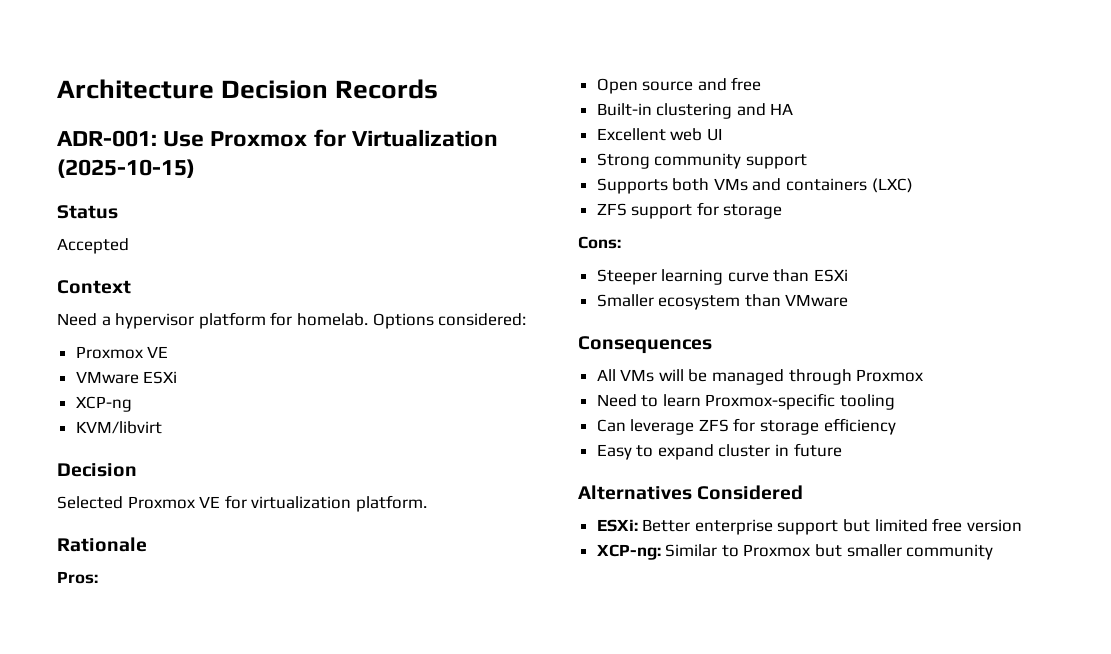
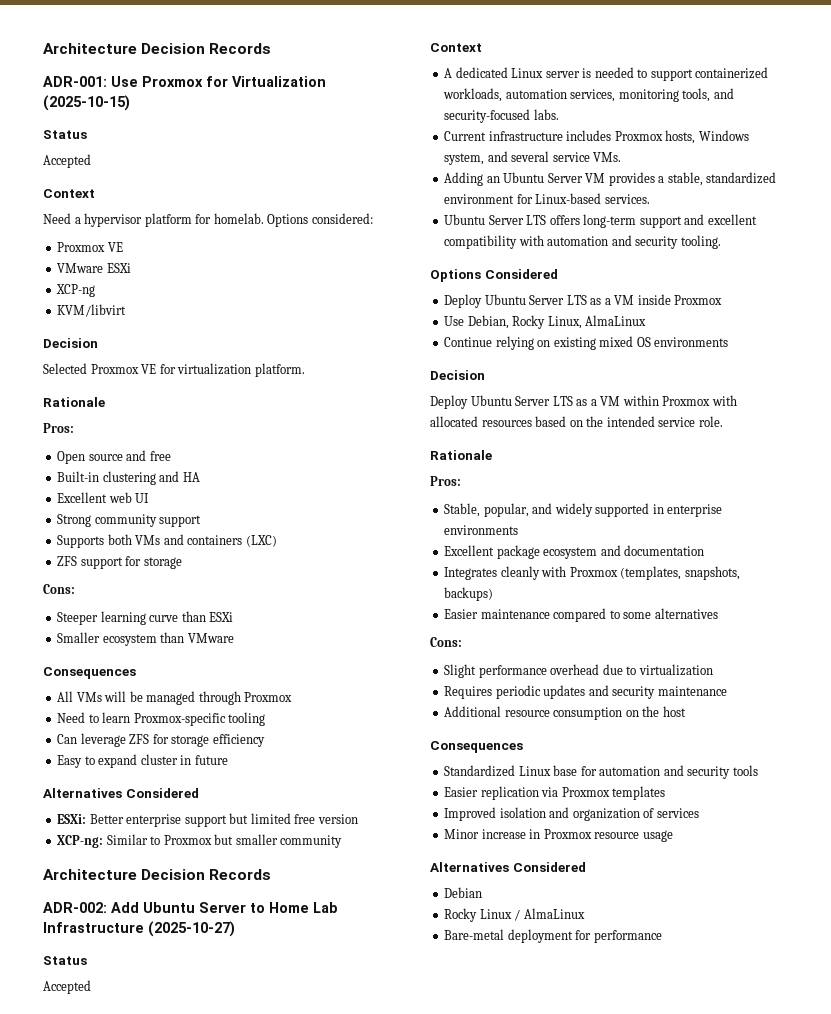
  XCP-ng: Similar to Proxmox but smaller community
+ Architecture Decision Records
+ ADR-002: Add Ubuntu Server to Home Lab Infrastructure (2025-10-27)
+ Status
+ Accepted
+ Context
+ A dedicated Linux server is needed to support containerized workloads, automation services, monitoring tools, and security-focused labs.
+ Current infrastructure includes Proxmox hosts, Windows system, and several service VMs.
+ Adding an Ubuntu Server VM provides a stable, standardized environment for Linux-based services.
+ Ubuntu Server LTS offers long-term support and excellent compatibility with automation and security tooling.
+ Options Considered
+ Deploy Ubuntu Server LTS as a VM inside Proxmox
+ Use Debian, Rocky Linux, AlmaLinux
+ Continue relying on existing mixed OS environments
+ Decision
+ Deploy Ubuntu Server LTS as a VM within Proxmox with allocated resources based on the intended service role.
+ Rationale
+ Pros:
+ Stable, popular, and widely supported in enterprise environments
+ Excellent package ecosystem and documentation
+ Integrates cleanly with Proxmox (templates, snapshots, backups)
+ Easier maintenance compared to some alternatives
+ Cons:
+ Slight performance overhead due to virtualization
+ Requires periodic updates and security maintenance
+ Additional resource consumption on the host
+ Consequences
+ Standardized Linux base for automation and security tools
+ Easier replication via Proxmox templates
+ Improved isolation and organization of services
+ Minor increase in Proxmox resource usage
+ Alternatives Considered
+ Debian
+ Rocky Linux / AlmaLinux
+ Bare-metal deployment for performance

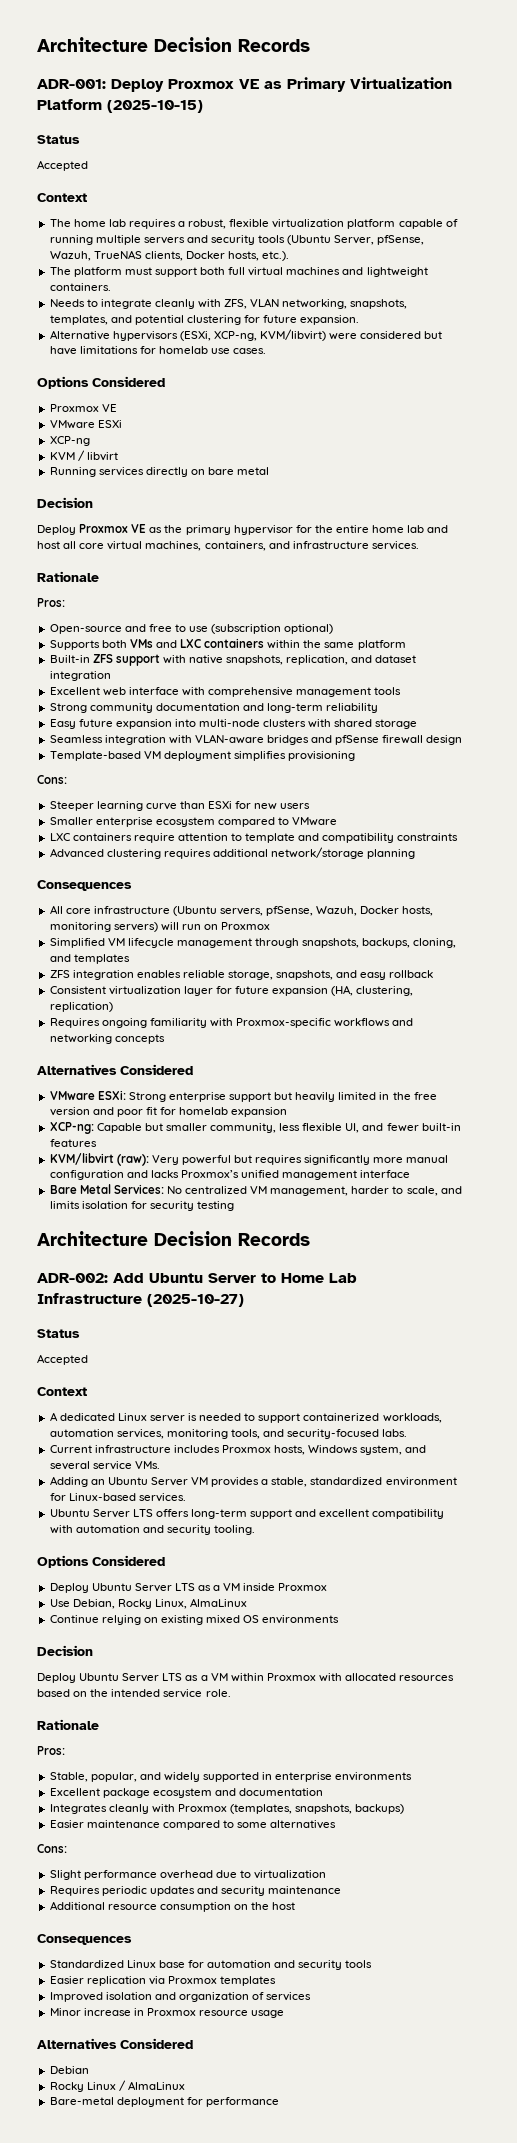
- ADR-001: Use Proxmox for Virtualization (2025-10-15)
+ ADR-001: Deploy Proxmox VE as Primary Virtualization Platform (2025-10-15)
  Status
  Accepted
  Context
- Need a hypervisor platform for homelab. Options considered:
+ The home lab requires a robust, flexible virtualization platform capable of running multiple servers and security tools (Ubuntu Server, pfSense, Wazuh, TrueNAS clients, Docker hosts, etc.).
+ The platform must support both full virtual machines and lightweight containers.
+ Needs to integrate cleanly with ZFS, VLAN networking, snapshots, templates, and potential clustering for future expansion.
+ Alternative hypervisors (ESXi, XCP-ng, KVM/libvirt) were considered but have limitations for homelab use cases.
+ Options Considered
- KVM/libvirt
+ KVM / libvirt
+ Running services directly on bare metal
  Decision
- Selected Proxmox VE for virtualization platform.
+ Deploy Proxmox VE as the primary hypervisor for the entire home lab and host all core virtual machines, containers, and infrastructure services.
  Rationale
  Pros:
- Open source and free
- Built-in clustering and HA
- Excellent web UI
- Strong community support
- Supports both VMs and containers (LXC)
- ZFS support for storage
+ Open-source and free to use (subscription optional)
+ Supports both VMs and LXC containers within the same platform
+ Built-in ZFS support with native snapshots, replication, and dataset integration
+ Excellent web interface with comprehensive management tools
+ Strong community documentation and long-term reliability
+ Easy future expansion into multi-node clusters with shared storage
+ Seamless integration with VLAN-aware bridges and pfSense firewall design
+ Template-based VM deployment simplifies provisioning
- Steeper learning curve than ESXi
- Smaller ecosystem than VMware
+ Steeper learning curve than ESXi for new users
+ Smaller enterprise ecosystem compared to VMware
+ LXC containers require attention to template and compatibility constraints
+ Advanced clustering requires additional network/storage planning
  Consequences
- All VMs will be managed through Proxmox
- Need to learn Proxmox-specific tooling
- Can leverage ZFS for storage efficiency
- Easy to expand cluster in future
+ All core infrastructure (Ubuntu servers, pfSense, Wazuh, Docker hosts, monitoring servers) will run on Proxmox
+ Simplified VM lifecycle management through snapshots, backups, cloning, and templates
+ ZFS integration enables reliable storage, snapshots, and easy rollback
+ Consistent virtualization layer for future expansion (HA, clustering, replication)
+ Requires ongoing familiarity with Proxmox-specific workflows and networking concepts
  Alternatives Considered
- ESXi: Better enterprise support but limited free version
- XCP-ng: Similar to Proxmox but smaller community
+ VMware ESXi: Strong enterprise support but heavily limited in the free version and poor fit for homelab expansion
+ XCP-ng: Capable but smaller community, less flexible UI, and fewer built-in features
+ KVM/libvirt (raw): Very powerful but requires significantly more manual configuration and lacks Proxmox’s unified management interface
+ Bare Metal Services: No centralized VM management, harder to scale, and limits isolation for security testing

